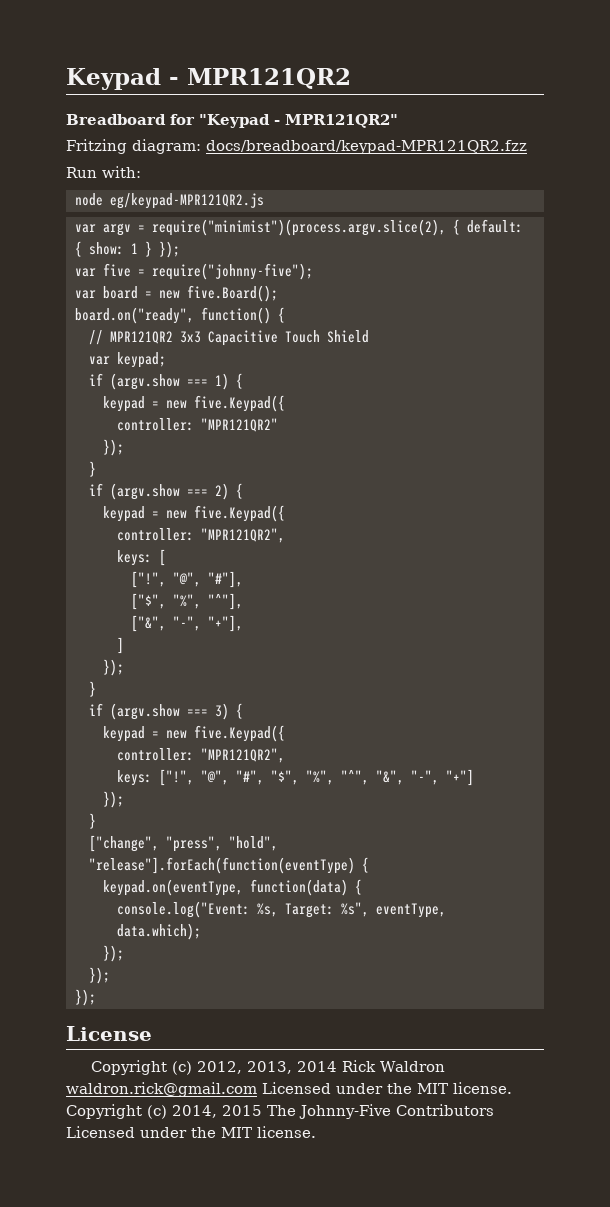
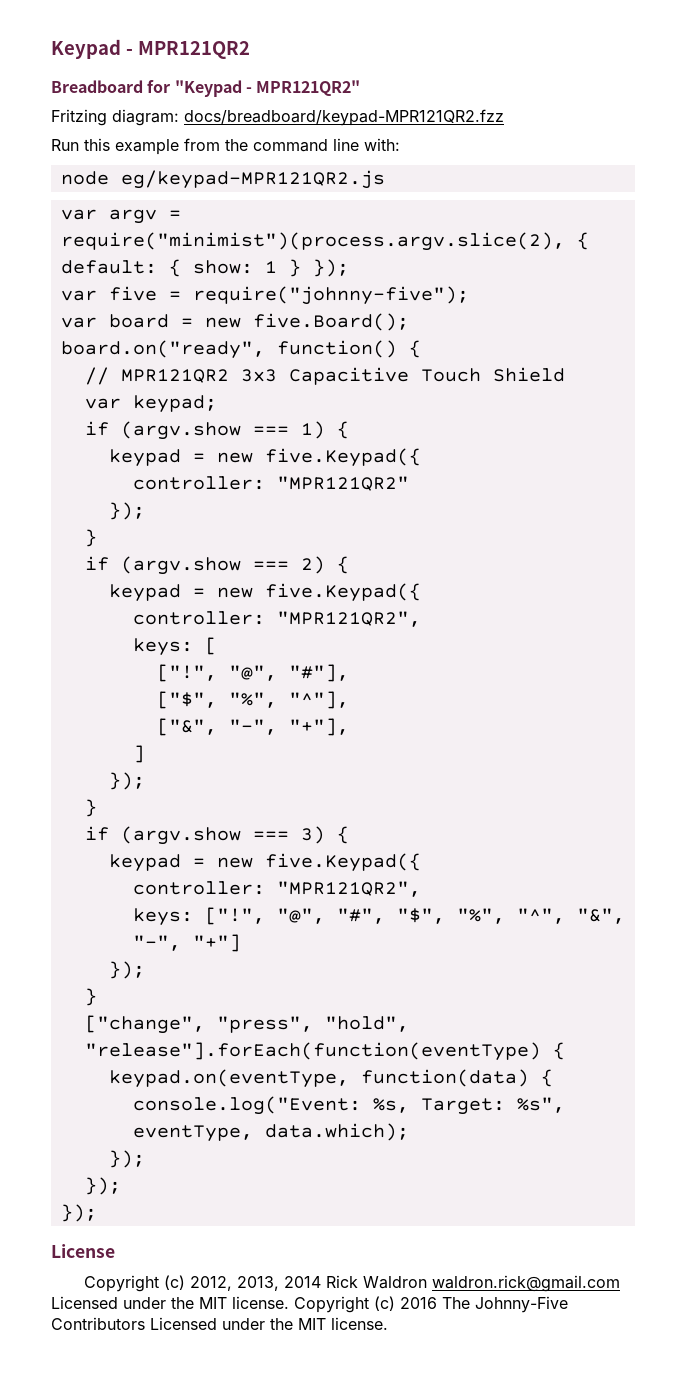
- Run with:
+ Run this example from the command line with:
- Copyright (c) 2014, 2015 The Johnny-Five Contributors Licensed under the MIT license.
+ Copyright (c) 2016 The Johnny-Five Contributors Licensed under the MIT license.

